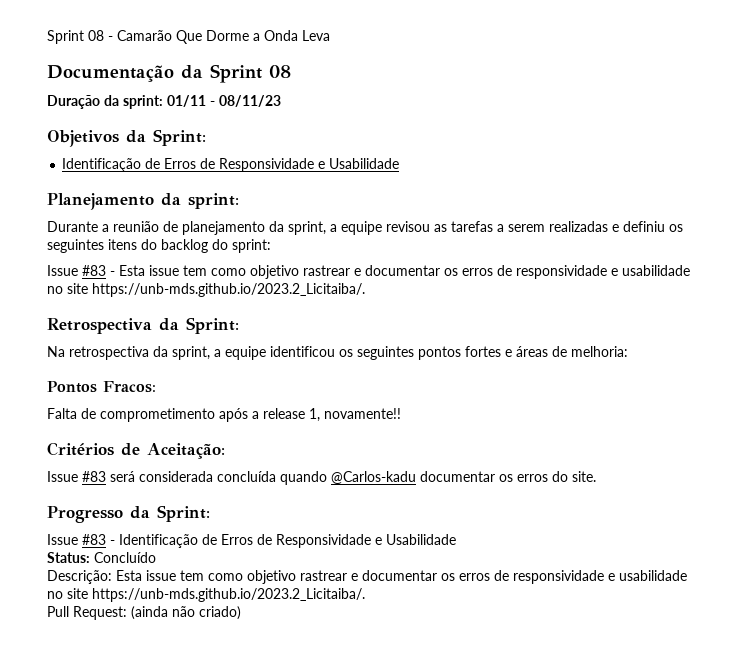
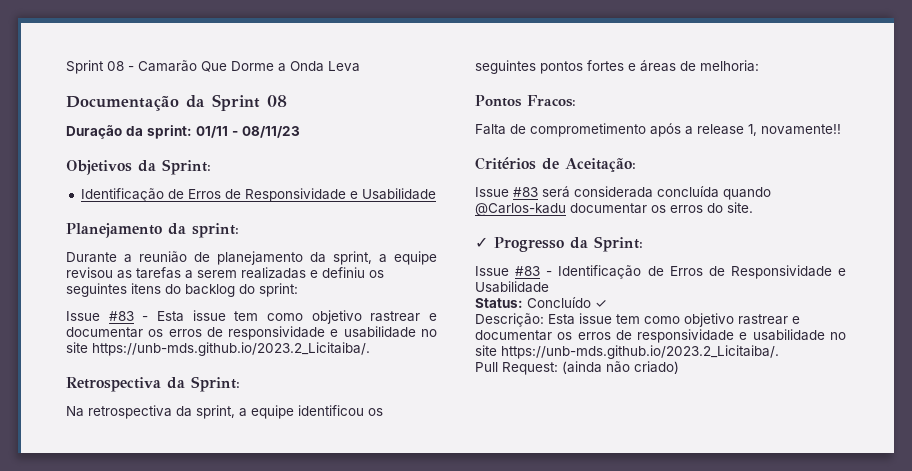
- Progresso da Sprint:
+ ✓ Progresso da Sprint:
- Status: Concluído
+ Status: Concluído ✓

